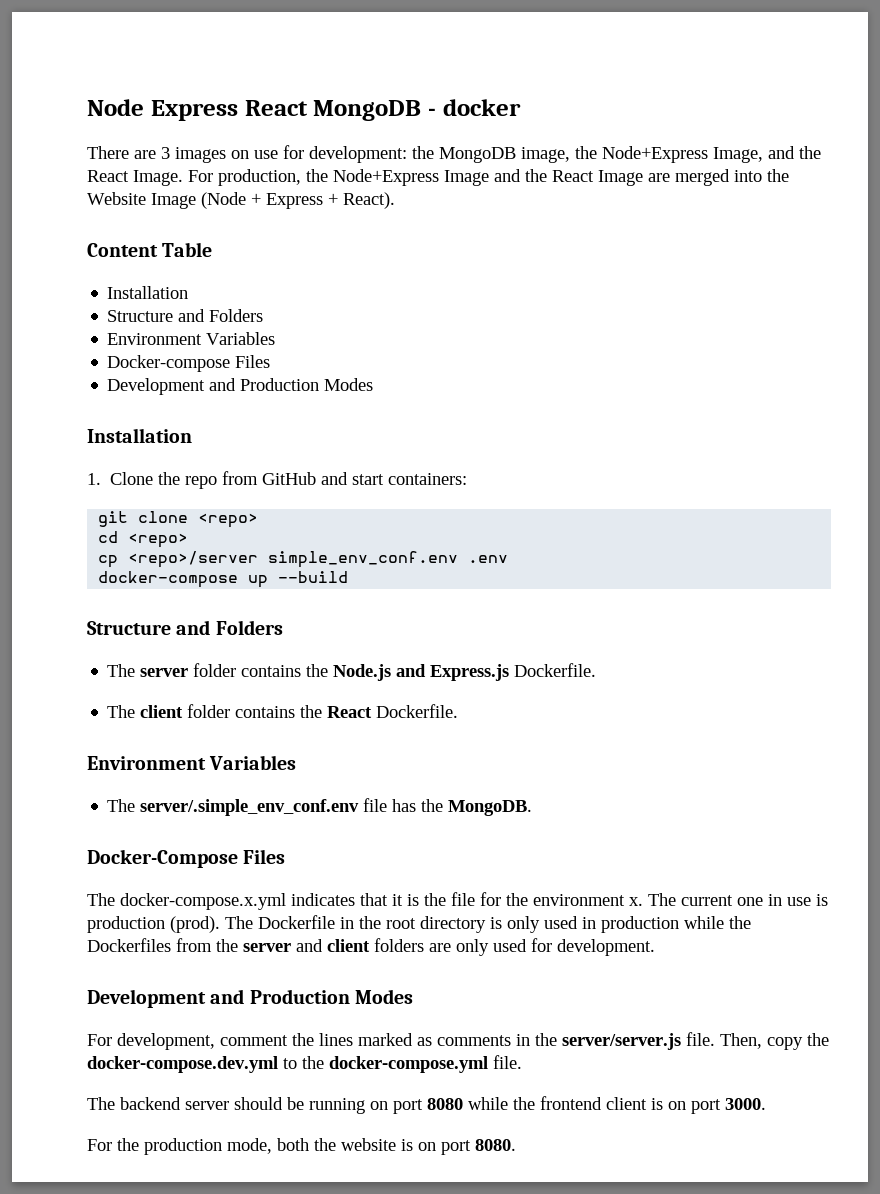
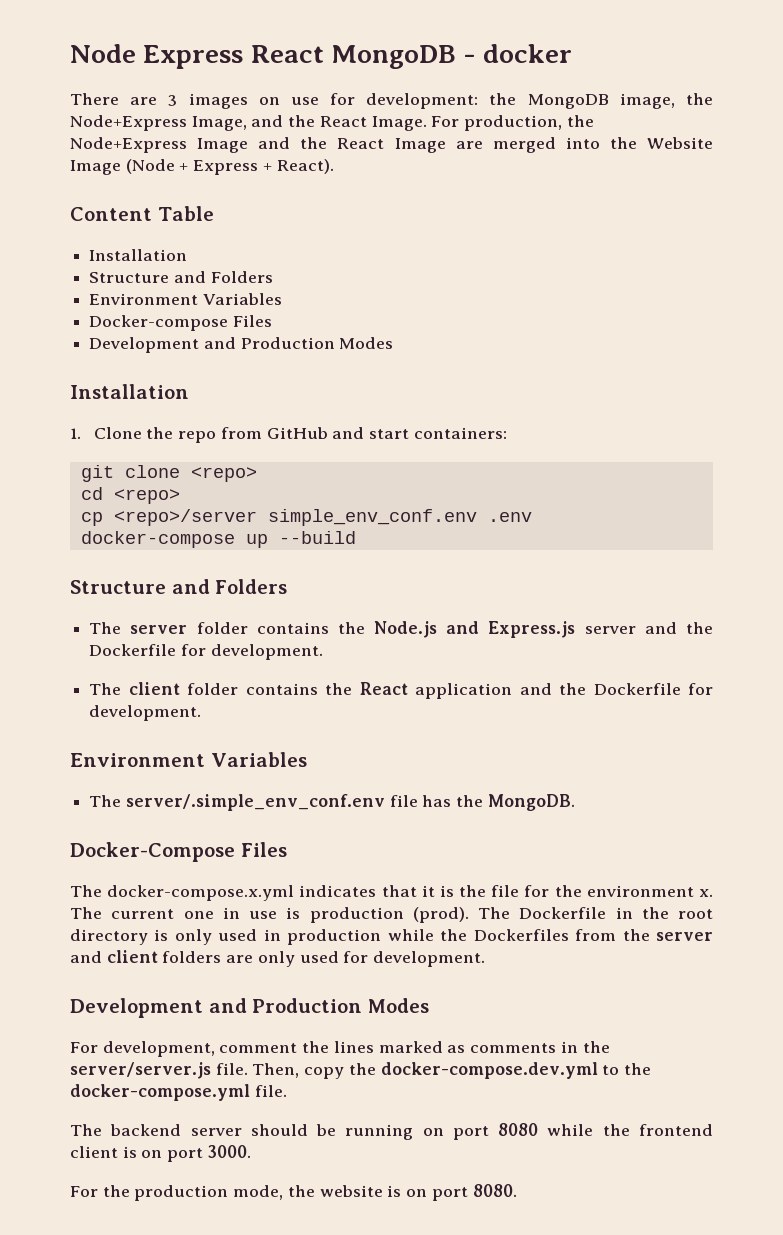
- The server folder contains the Node.js and Express.js Dockerfile.
+ The server folder contains the Node.js and Express.js server and the Dockerfile for development.
- The client folder contains the React Dockerfile.
+ The client folder contains the React application and the Dockerfile for development.
- For the production mode, both the website is on port 8080.
+ For the production mode, the website is on port 8080.

